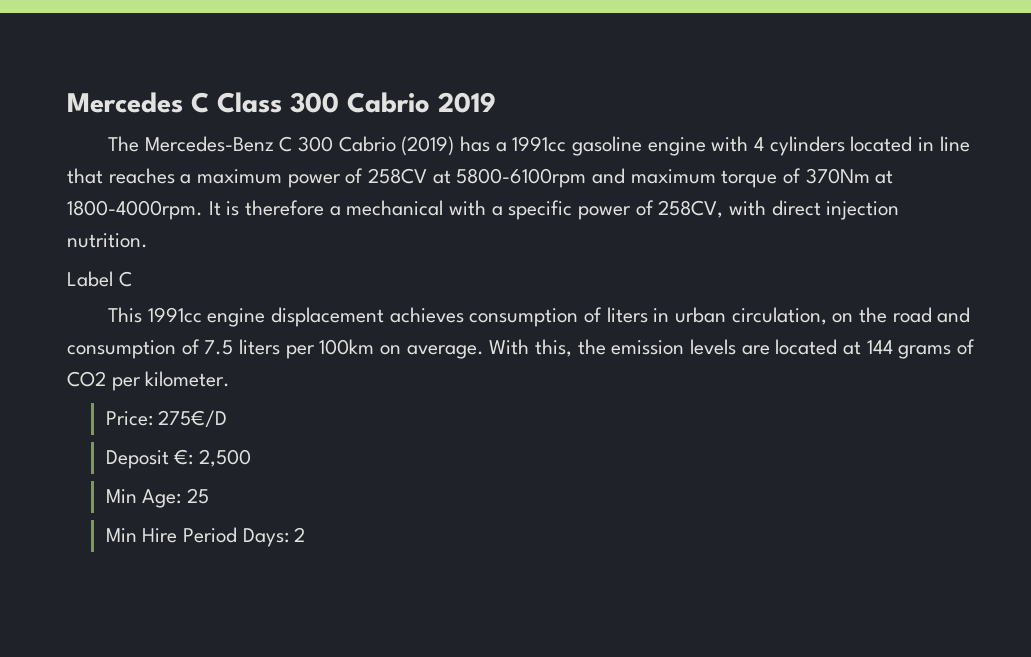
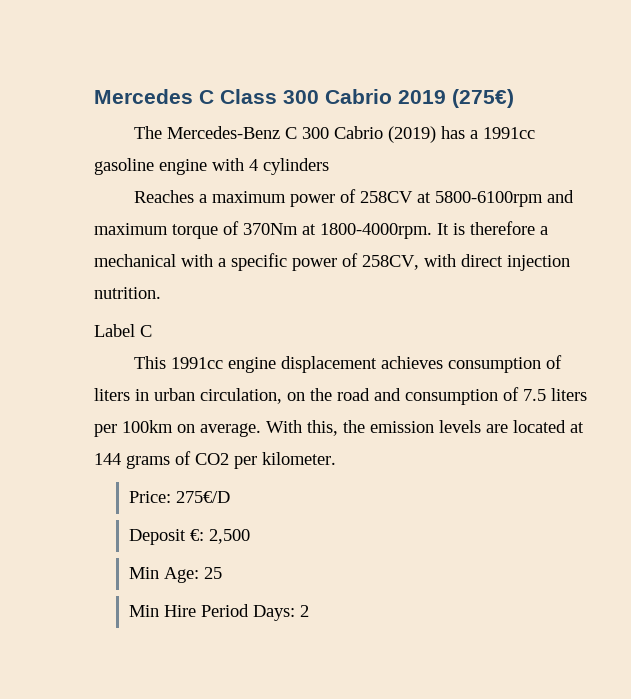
- Mercedes C Class 300 Cabrio 2019
+ Mercedes C Class 300 Cabrio 2019 (275€)
- The Mercedes-Benz C 300 Cabrio (2019) has a 1991cc gasoline engine with 4 cylinders located in line that reaches a maximum power of 258CV at 5800-6100rpm and maximum torque of 370Nm at 1800-4000rpm.
+ The Mercedes-Benz C 300 Cabrio (2019) has a 1991cc gasoline engine with 4 cylinders
+ Reaches a maximum power of 258CV at 5800-6100rpm and maximum torque of 370Nm at 1800-4000rpm.

